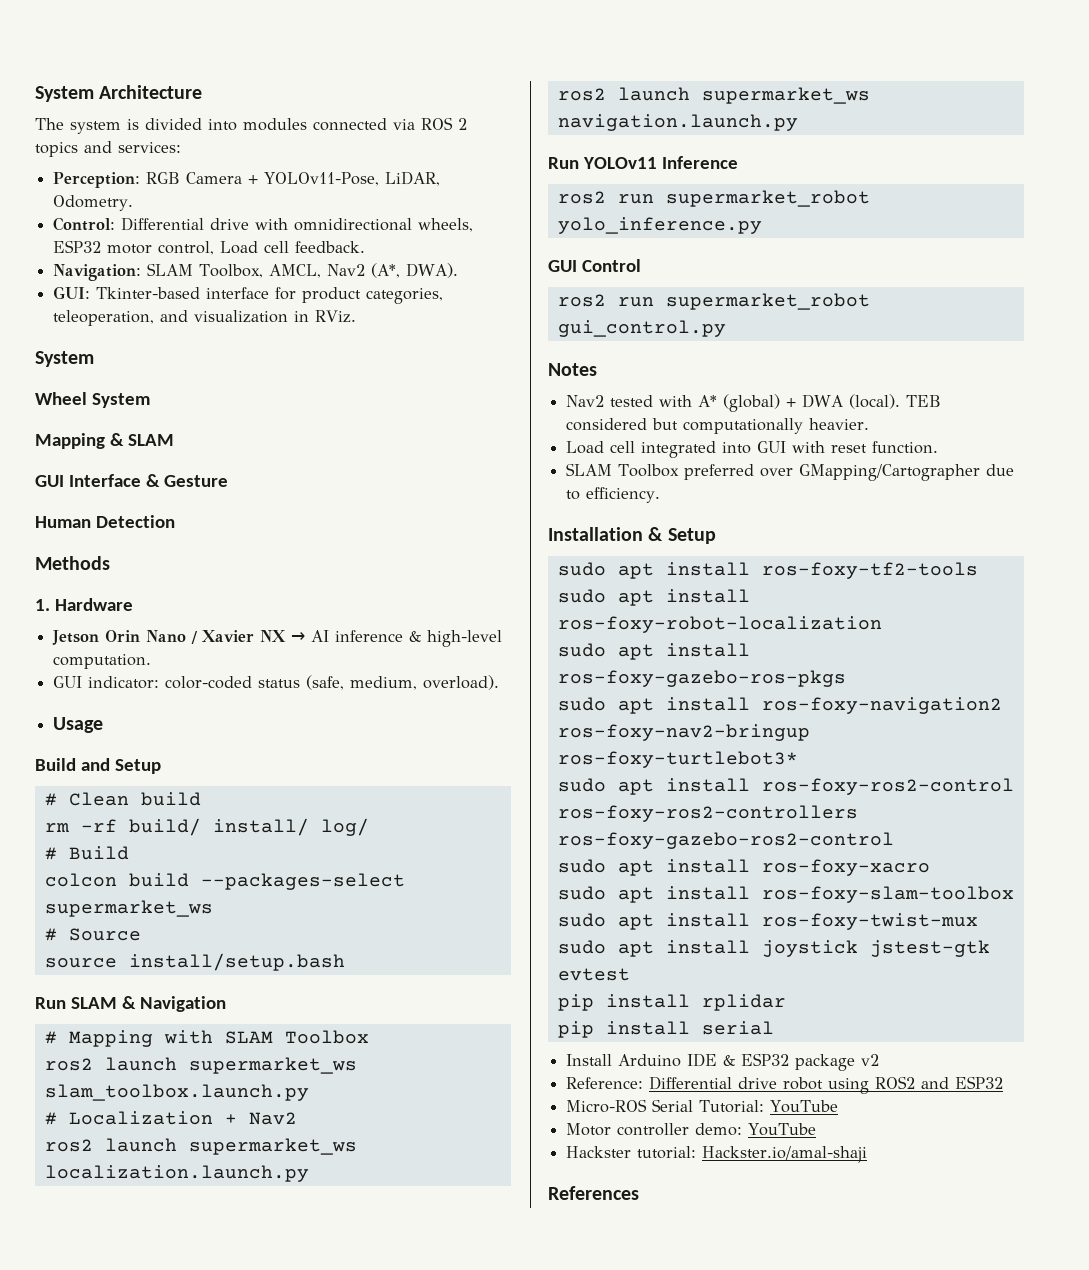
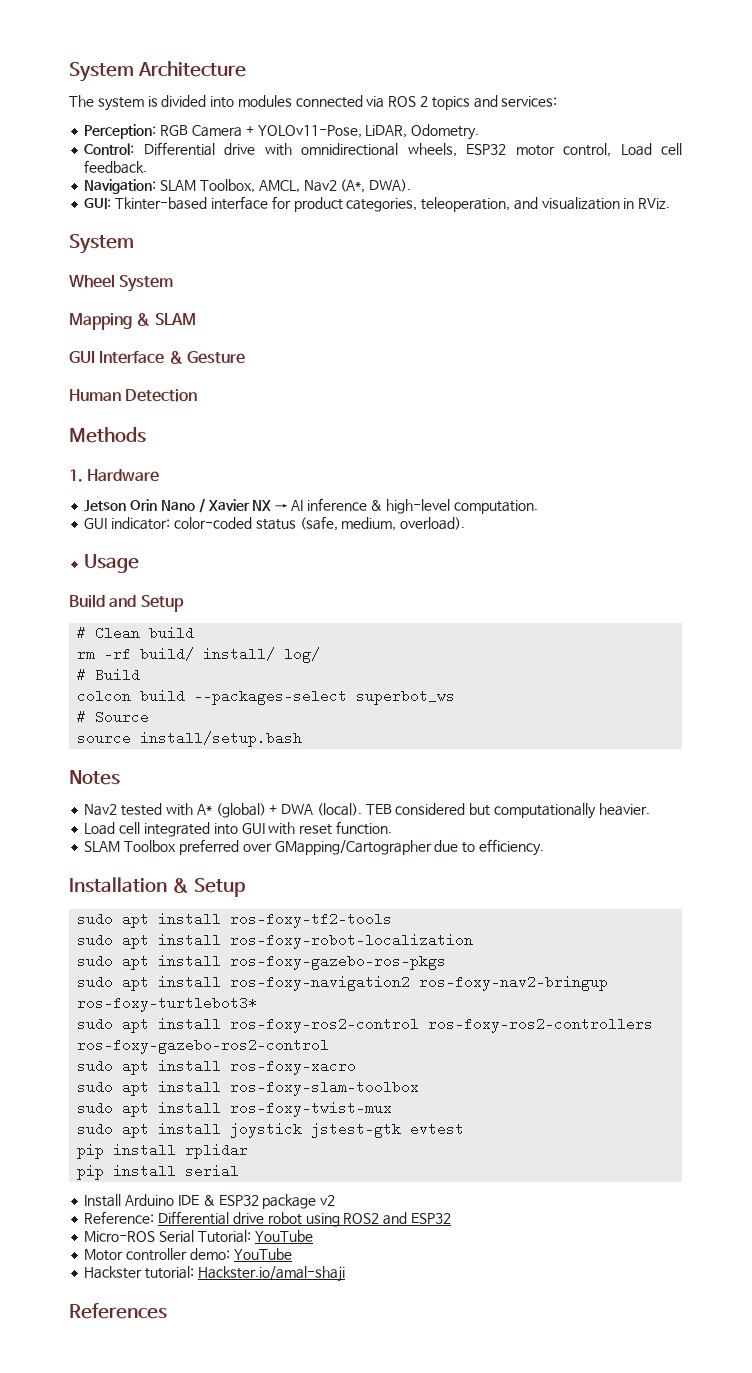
- colcon build --packages-select supermarket_ws
+ colcon build --packages-select superbot_ws
- Run SLAM & Navigation
- # Mapping with SLAM Toolbox
- ros2 launch supermarket_ws slam_toolbox.launch.py
- # Localization + Nav2
- ros2 launch supermarket_ws localization.launch.py
- ros2 launch supermarket_ws navigation.launch.py
- Run YOLOv11 Inference
- ros2 run supermarket_robot yolo_inference.py
- GUI Control
- ros2 run supermarket_robot gui_control.py

